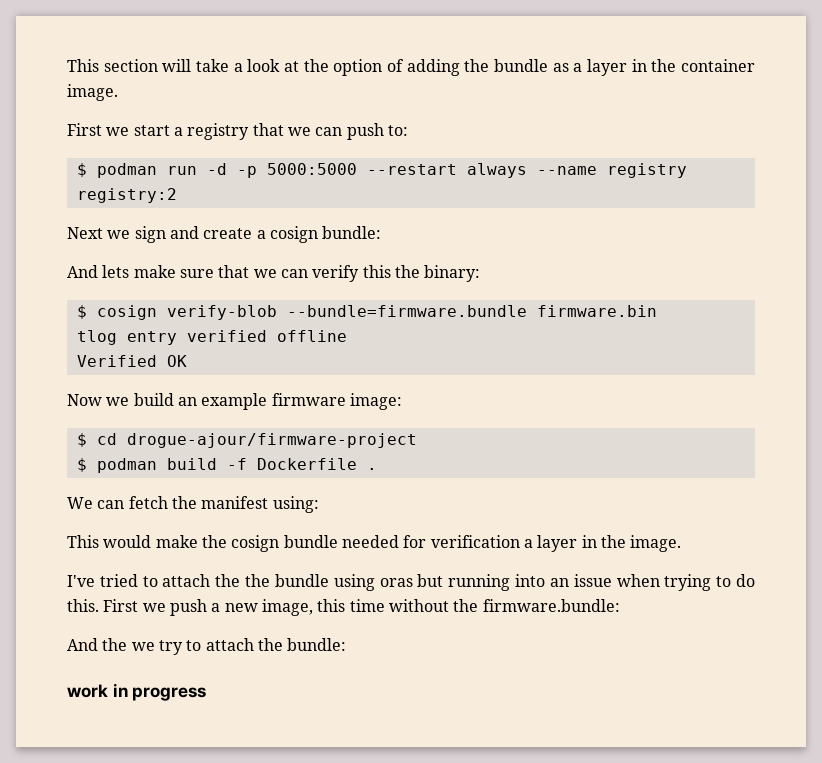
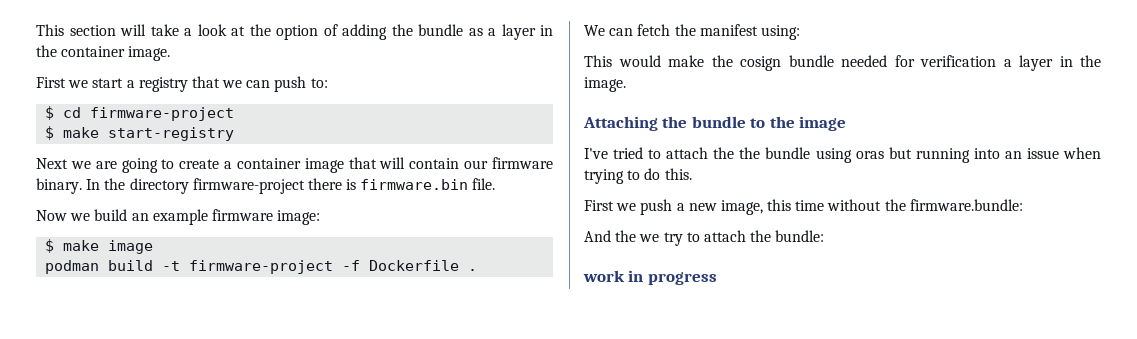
- $ podman run -d -p 5000:5000 --restart always --name registry registry:2
- Next we sign and create a cosign bundle:
- And lets make sure that we can verify this the binary:
- $ cosign verify-blob --bundle=firmware.bundle firmware.bin
- tlog entry verified offline
- Verified OK
+ $ cd firmware-project
+ $ make start-registry
+ Next we are going to create a container image that will contain our firmware binary. In the directory firmware-project there is firmware.bin file.
- $ cd drogue-ajour/firmware-project
- $ podman build -f Dockerfile .
+ $ make image
+ podman build -t firmware-project -f Dockerfile .
+ Attaching the bundle to the image
- I've tried to attach the the bundle using oras but running into an issue when trying to do this. First we push a new image, this time without the firmware.bundle:
+ I've tried to attach the the bundle using oras but running into an issue when trying to do this.
+ First we push a new image, this time without the firmware.bundle:

